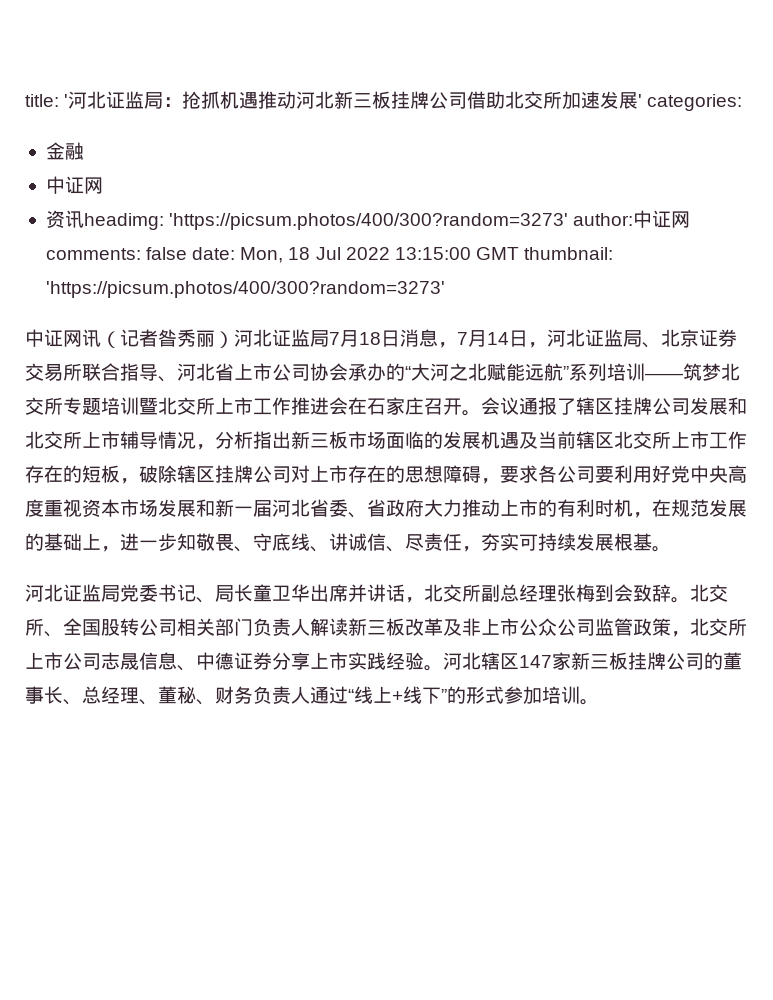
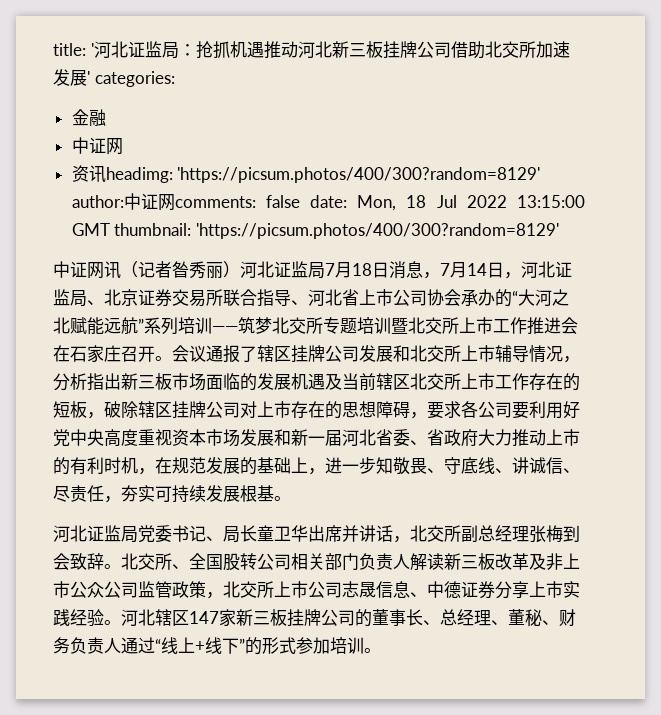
- 资讯headimg: 'https://picsum.photos/400/300?random=3273' author:中证网comments: false date: Mon, 18 Jul 2022 13:15:00 GMT thumbnail: 'https://picsum.photos/400/300?random=3273'
+ 资讯headimg: 'https://picsum.photos/400/300?random=8129' author:中证网comments: false date: Mon, 18 Jul 2022 13:15:00 GMT thumbnail: 'https://picsum.photos/400/300?random=8129'

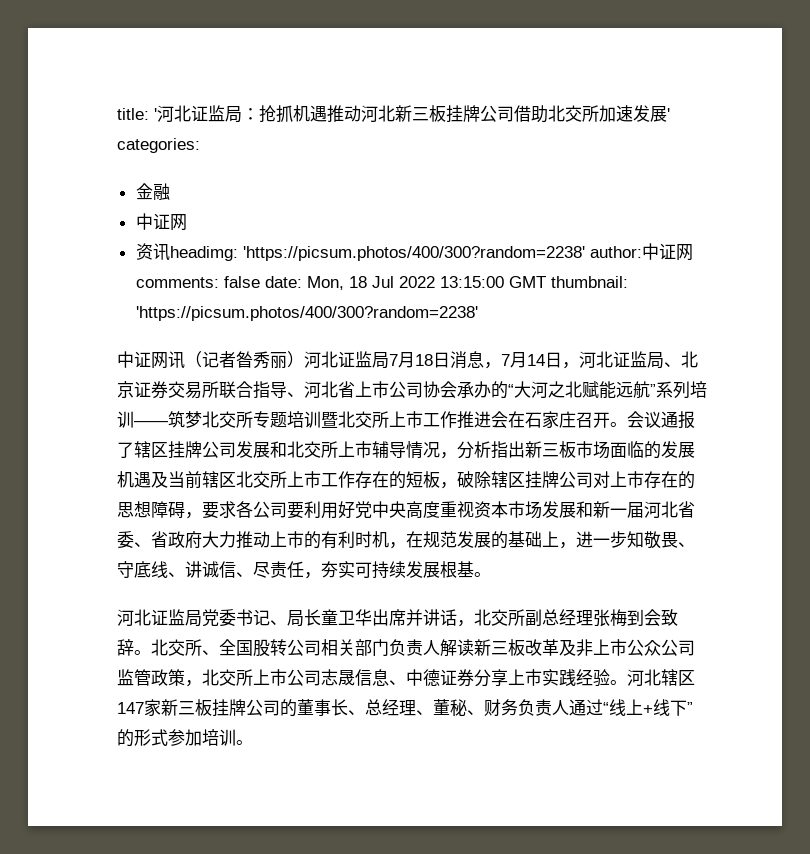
- 资讯headimg: 'https://picsum.photos/400/300?random=8129' author:中证网comments: false date: Mon, 18 Jul 2022 13:15:00 GMT thumbnail: 'https://picsum.photos/400/300?random=8129'
+ 资讯headimg: 'https://picsum.photos/400/300?random=2238' author:中证网comments: false date: Mon, 18 Jul 2022 13:15:00 GMT thumbnail: 'https://picsum.photos/400/300?random=2238'

